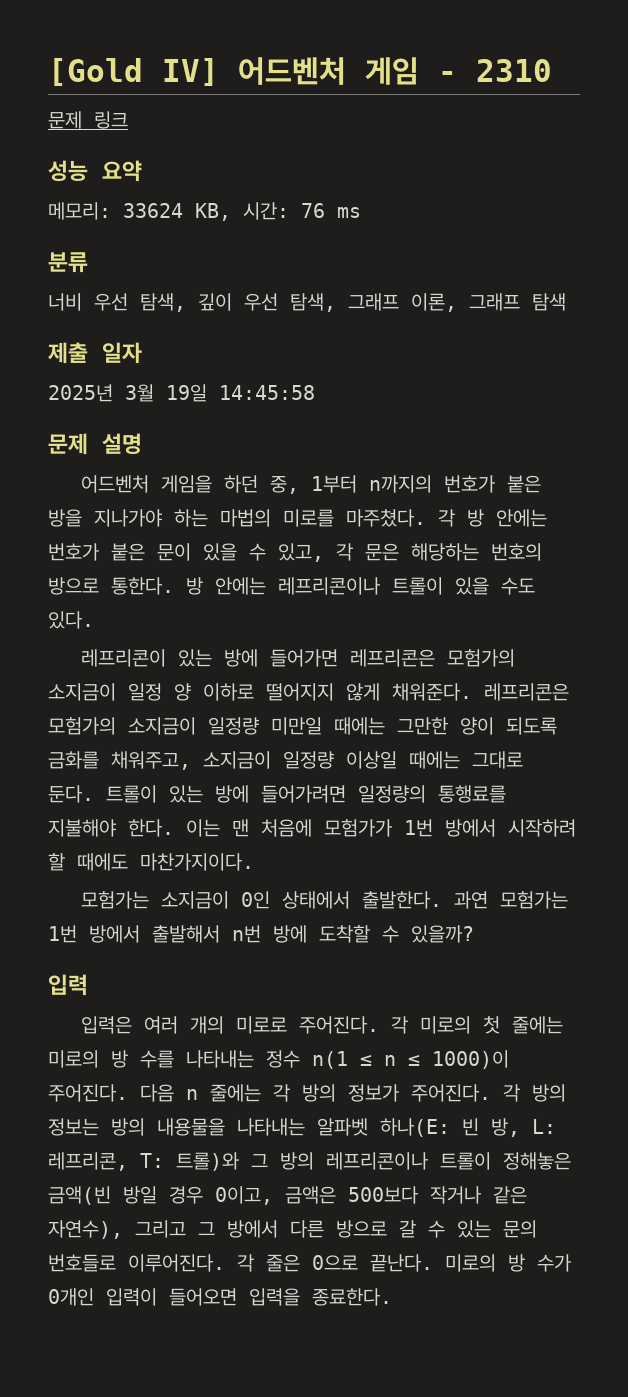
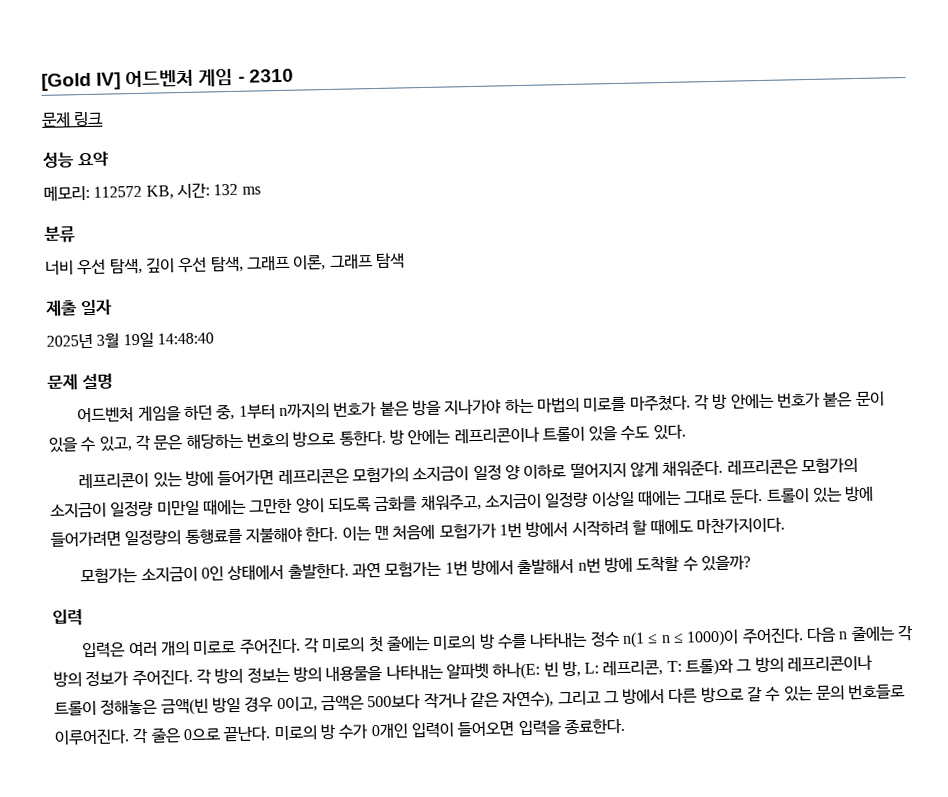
- 메모리: 33624 KB, 시간: 76 ms
+ 메모리: 112572 KB, 시간: 132 ms
- 2025년 3월 19일 14:45:58
+ 2025년 3월 19일 14:48:40

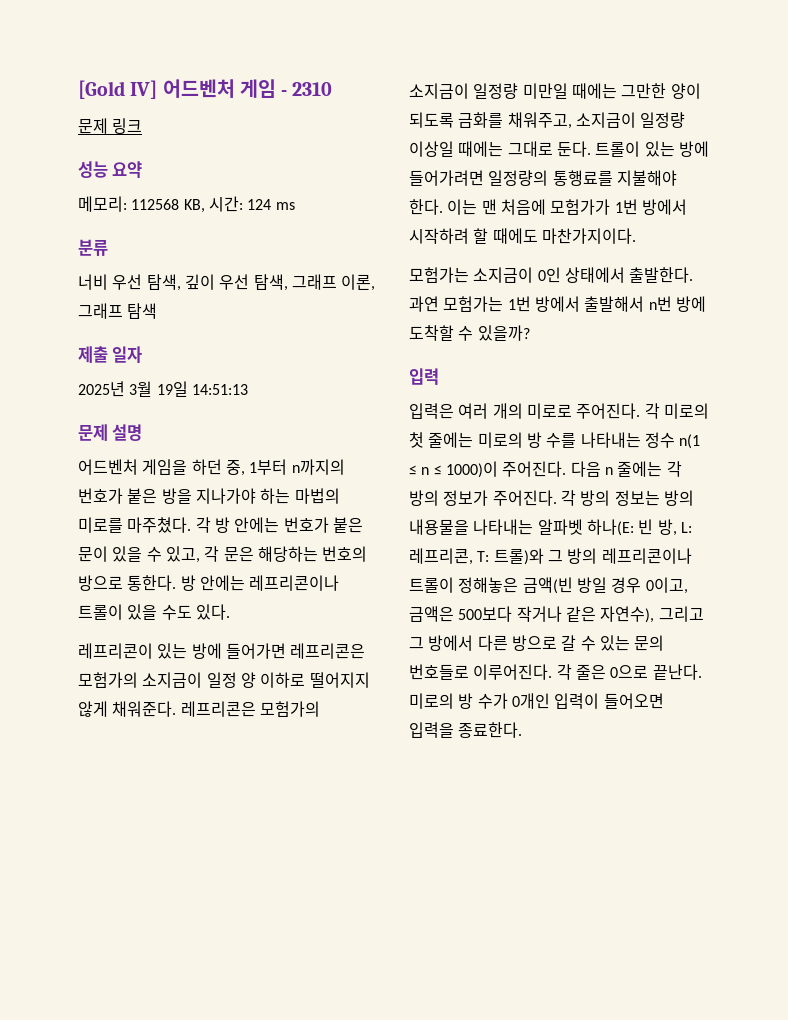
- 메모리: 112572 KB, 시간: 132 ms
+ 메모리: 112568 KB, 시간: 124 ms
- 2025년 3월 19일 14:48:40
+ 2025년 3월 19일 14:51:13

